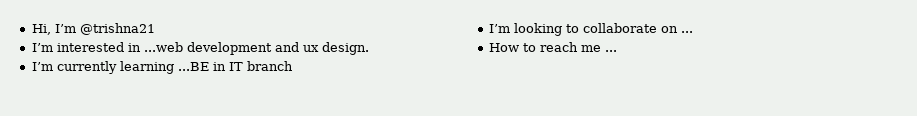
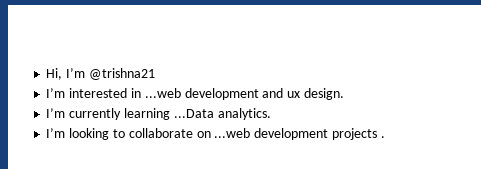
- I’m currently learning ...BE in IT branch
+ I’m currently learning ...Data analytics.
- I’m looking to collaborate on ...
- How to reach me ...
+ I’m looking to collaborate on ...web development projects .

